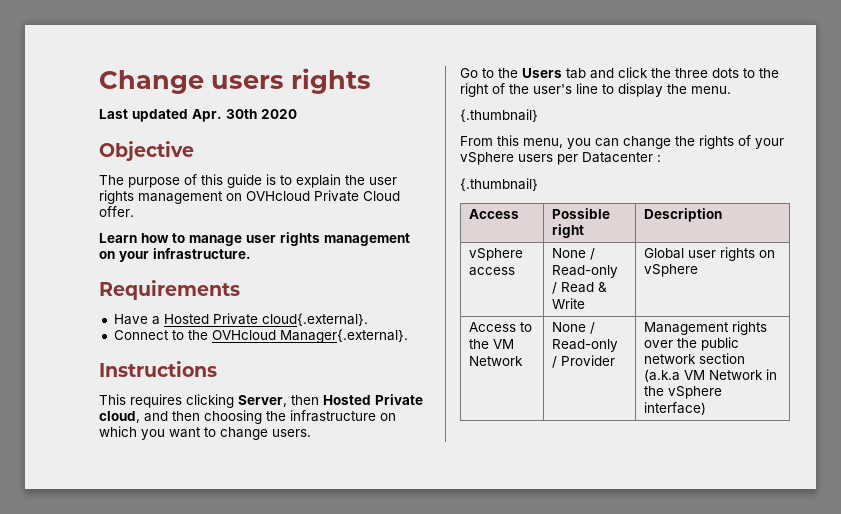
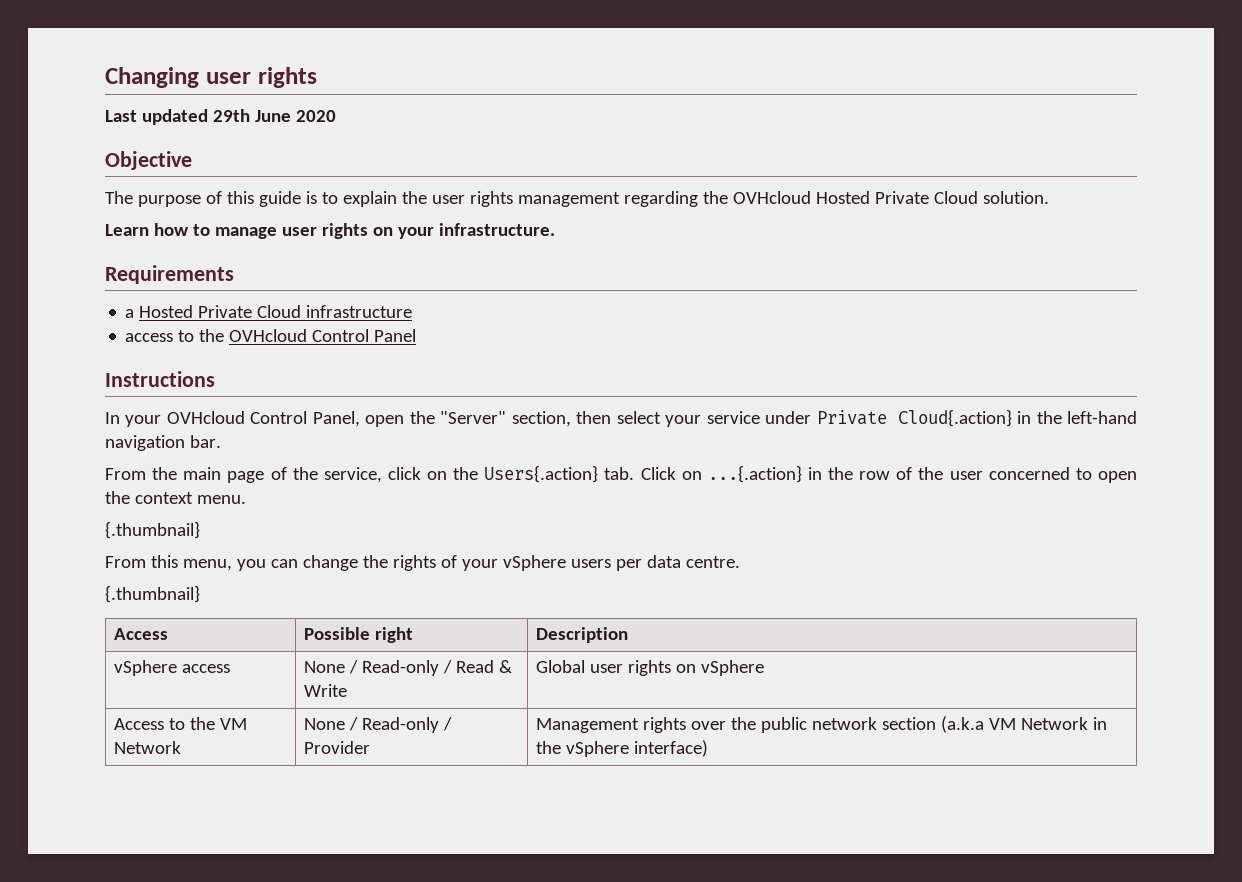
- Change users rights
+ Changing user rights
- Last updated Apr. 30th 2020
+ Last updated 29th June 2020
- The purpose of this guide is to explain the user rights management on OVHcloud Private Cloud offer.
+ The purpose of this guide is to explain the user rights management regarding the OVHcloud Hosted Private Cloud solution.
- Learn how to manage user rights management on your infrastructure.
+ Learn how to manage user rights on your infrastructure.
- Have a Hosted Private cloud{.external}.
- Connect to the OVHcloud Manager{.external}.
+ a Hosted Private Cloud infrastructure
+ access to the OVHcloud Control Panel
- This requires clicking Server, then Hosted Private cloud, and then choosing the infrastructure on which you want to change users.
- Go to the Users tab and click the three dots to the right of the user's line to display the menu.
+ In your OVHcloud Control Panel, open the "Server" section, then select your service under Private Cloud{.action} in the left-hand navigation bar.
+ From the main page of the service, click on the Users{.action} tab. Click on ...{.action} in the row of the user concerned to open the context menu.
- From this menu, you can change the rights of your vSphere users per Datacenter :
+ From this menu, you can change the rights of your vSphere users per data centre.

